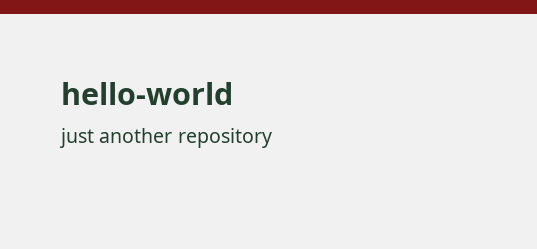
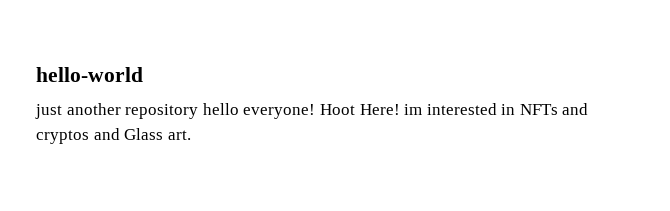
- just another repository
+ just another repository hello everyone! Hoot Here! im interested in NFTs and cryptos and Glass art.

